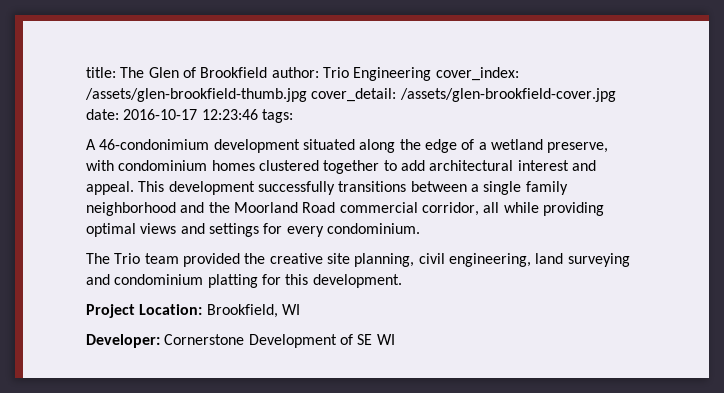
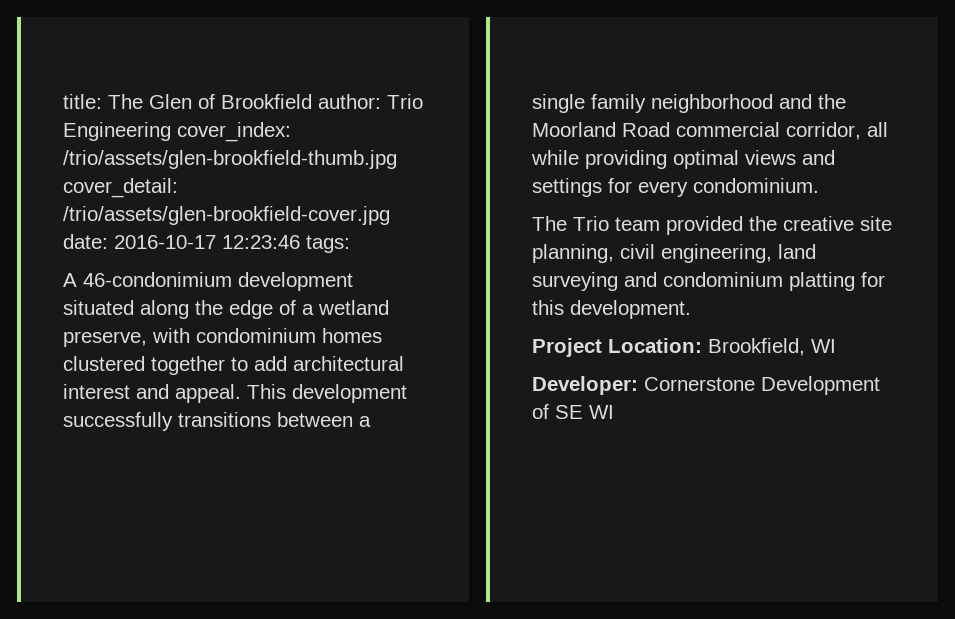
- title: The Glen of Brookfield author: Trio Engineering cover_index: /assets/glen-brookfield-thumb.jpg cover_detail: /assets/glen-brookfield-cover.jpg date: 2016-10-17 12:23:46 tags:
+ title: The Glen of Brookfield author: Trio Engineering cover_index: /trio/assets/glen-brookfield-thumb.jpg cover_detail: /trio/assets/glen-brookfield-cover.jpg date: 2016-10-17 12:23:46 tags:

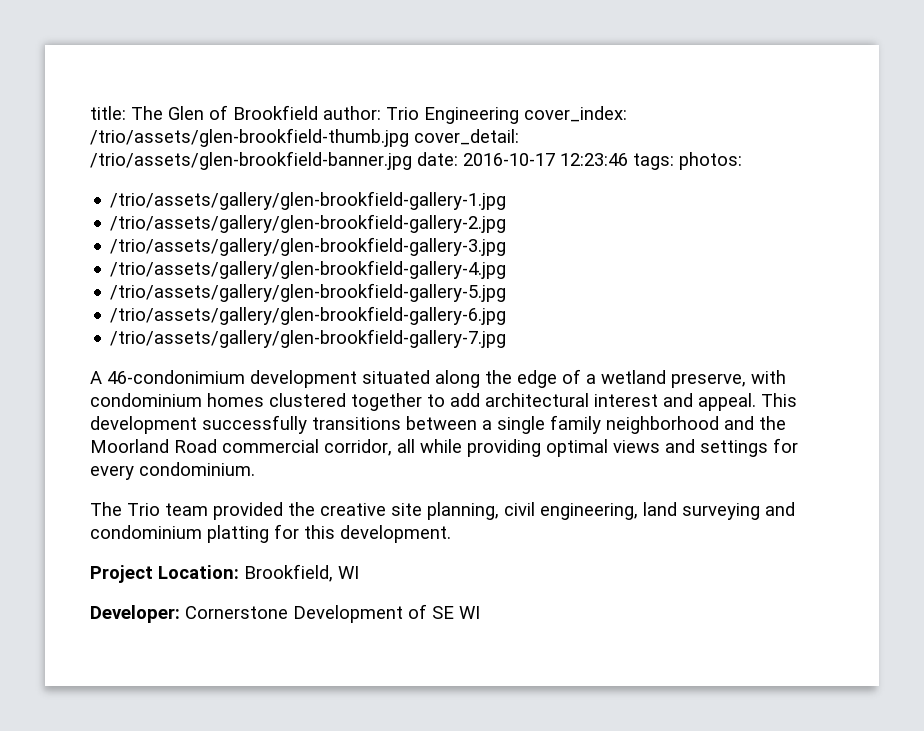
- title: The Glen of Brookfield author: Trio Engineering cover_index: /trio/assets/glen-brookfield-thumb.jpg cover_detail: /trio/assets/glen-brookfield-cover.jpg date: 2016-10-17 12:23:46 tags:
+ title: The Glen of Brookfield author: Trio Engineering cover_index: /trio/assets/glen-brookfield-thumb.jpg cover_detail: /trio/assets/glen-brookfield-banner.jpg date: 2016-10-17 12:23:46 tags: photos:
+ /trio/assets/gallery/glen-brookfield-gallery-1.jpg
+ /trio/assets/gallery/glen-brookfield-gallery-2.jpg
+ /trio/assets/gallery/glen-brookfield-gallery-3.jpg
+ /trio/assets/gallery/glen-brookfield-gallery-4.jpg
+ /trio/assets/gallery/glen-brookfield-gallery-5.jpg
+ /trio/assets/gallery/glen-brookfield-gallery-6.jpg
+ /trio/assets/gallery/glen-brookfield-gallery-7.jpg

